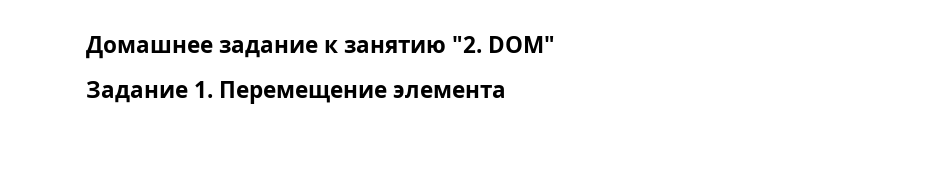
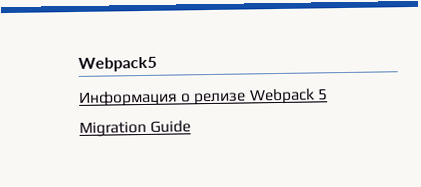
- Домашнее задание к занятию "2. DOM"
- Задание 1. Перемещение элемента
+ Webpack5
+ Информация о релизе Webpack 5
+ Migration Guide

